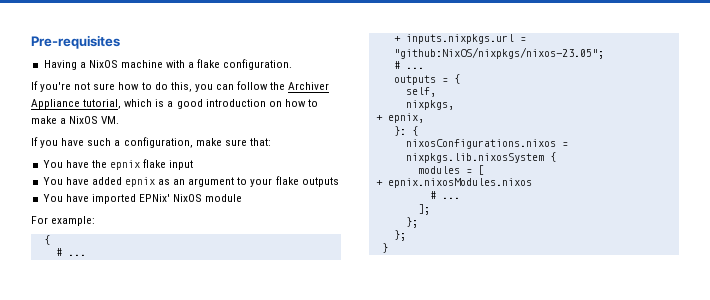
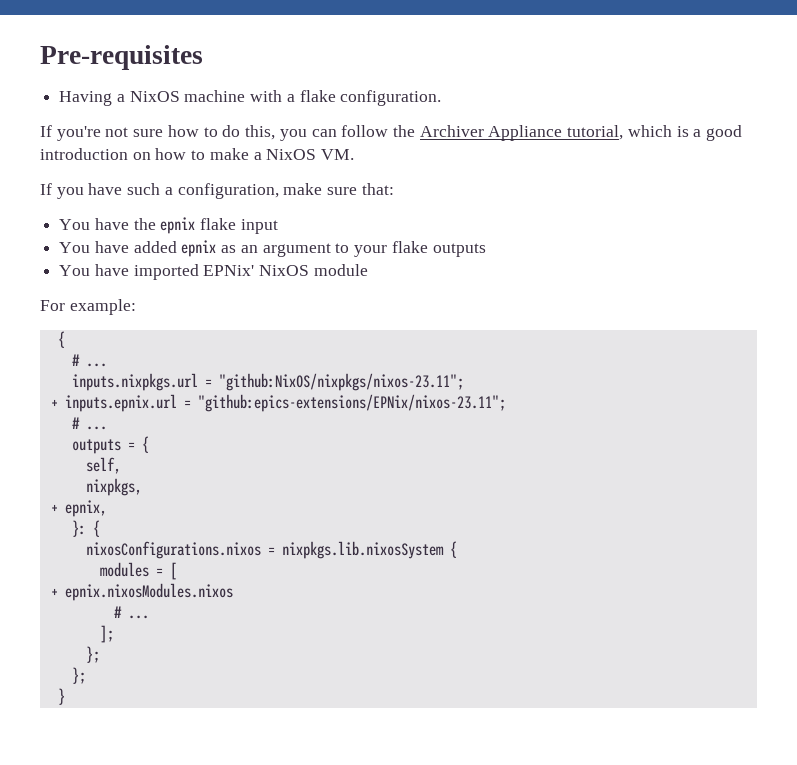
- + inputs.nixpkgs.url = "github:NixOS/nixpkgs/nixos-23.05";
+ inputs.nixpkgs.url = "github:NixOS/nixpkgs/nixos-23.11";
+ + inputs.epnix.url = "github:epics-extensions/EPNix/nixos-23.11";

